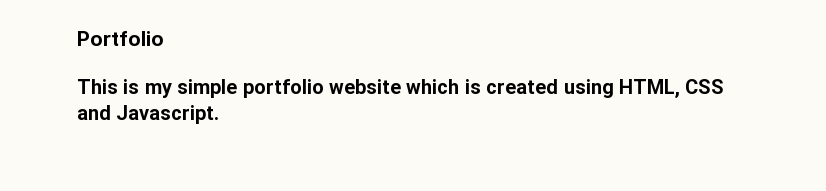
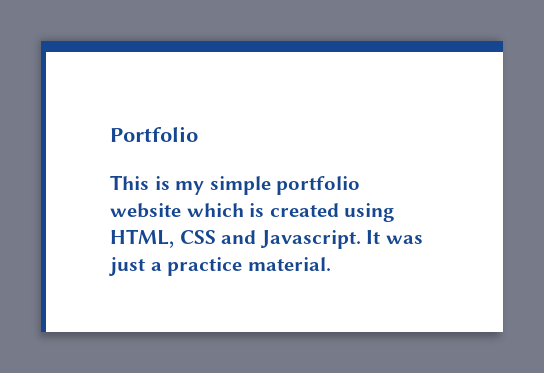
+ It was just a practice material.

